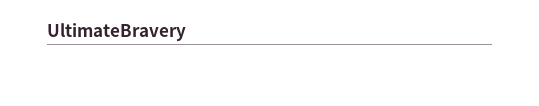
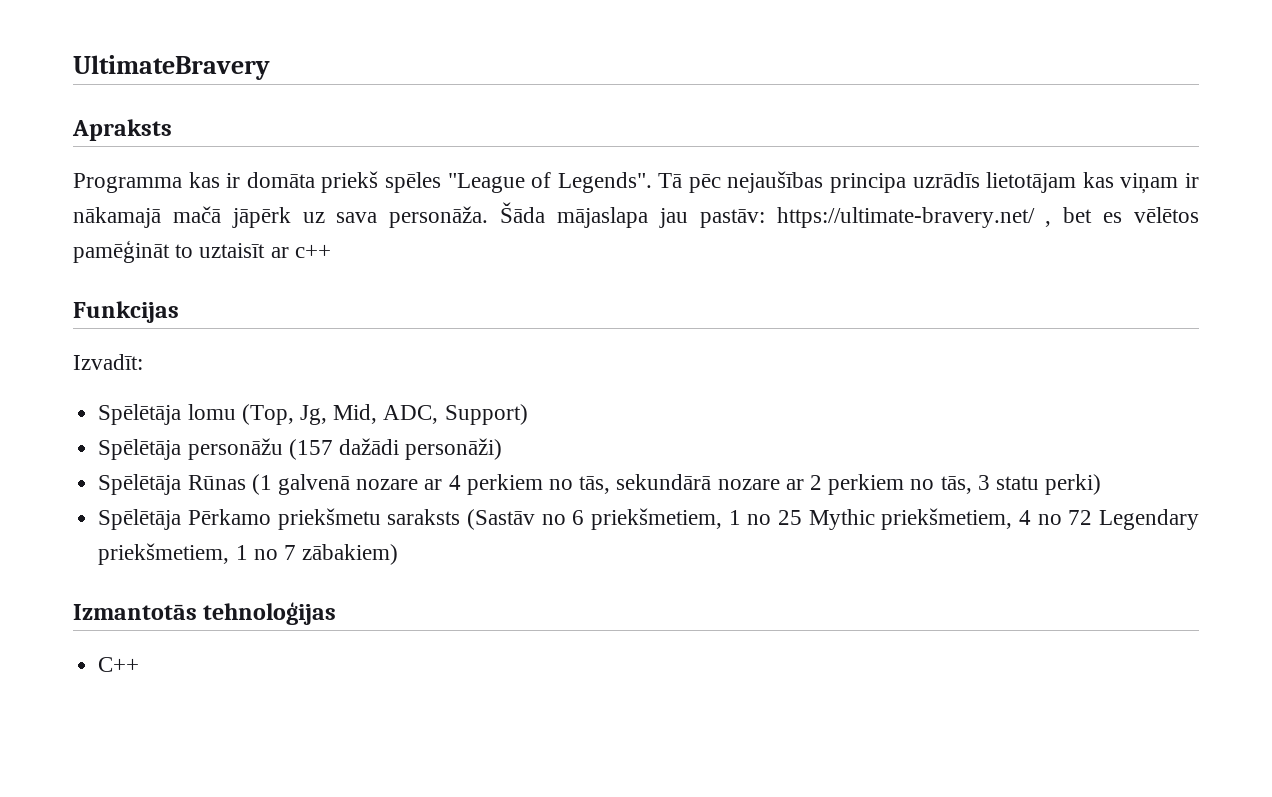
+ Apraksts
+ Programma kas ir domāta priekš spēles "League of Legends". Tā pēc nejaušības principa uzrādīs lietotājam kas viņam ir nākamajā mačā jāpērk uz sava personāža. Šāda mājaslapa jau pastāv: https://ultimate-bravery.net/ , bet es vēlētos pamēģināt to uztaisīt ar c++
+ Funkcijas
+ Izvadīt:
+ Spēlētāja lomu (Top, Jg, Mid, ADC, Support)
+ Spēlētāja personāžu (157 dažādi personāži)
+ Spēlētāja Rūnas (1 galvenā nozare ar 4 perkiem no tās, sekundārā nozare ar 2 perkiem no tās, 3 statu perki)
+ Spēlētāja Pērkamo priekšmetu saraksts (Sastāv no 6 priekšmetiem, 1 no 25 Mythic priekšmetiem, 4 no 72 Legendary priekšmetiem, 1 no 7 zābakiem)
+ Izmantotās tehnoloģijas
+ C++

